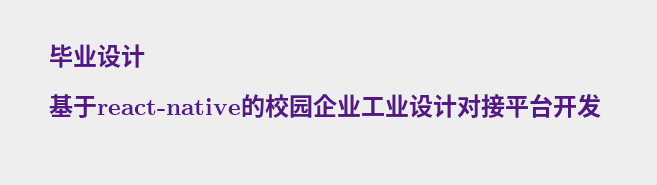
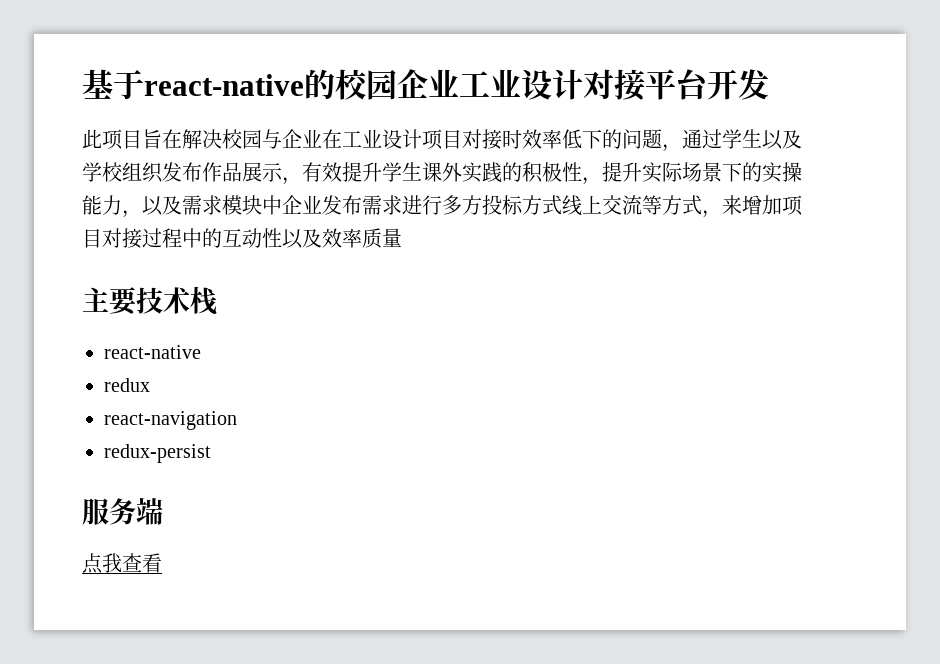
- 毕业设计
+ 此项目旨在解决校园与企业在工业设计项目对接时效率低下的问题，通过学生以及学校组织发布作品展示，有效提升学生课外实践的积极性，提升实际场景下的实操能力，以及需求模块中企业发布需求进行多方投标方式线上交流等方式，来增加项目对接过程中的互动性以及效率质量
+ 主要技术栈
+ react-native
+ redux
+ react-navigation
+ redux-persist
+ 服务端
+ 点我查看

